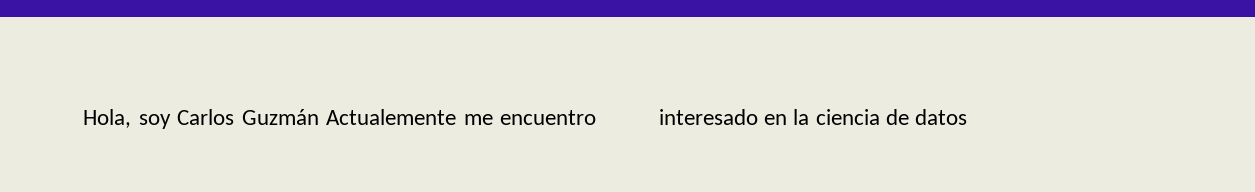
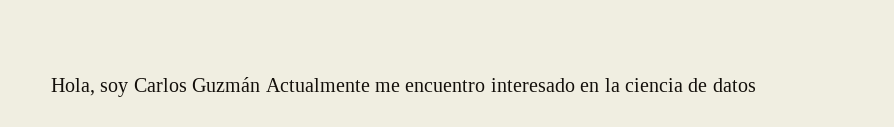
- Hola, soy Carlos Guzmán Actualemente me encuentro interesado en la ciencia de datos
+ Hola, soy Carlos Guzmán Actualmente me encuentro interesado en la ciencia de datos

